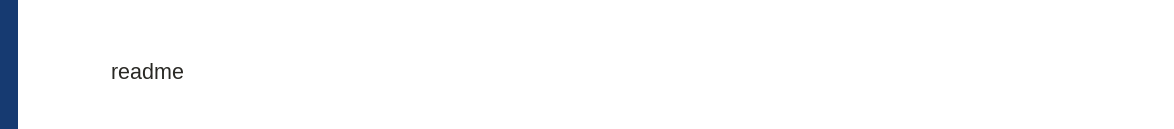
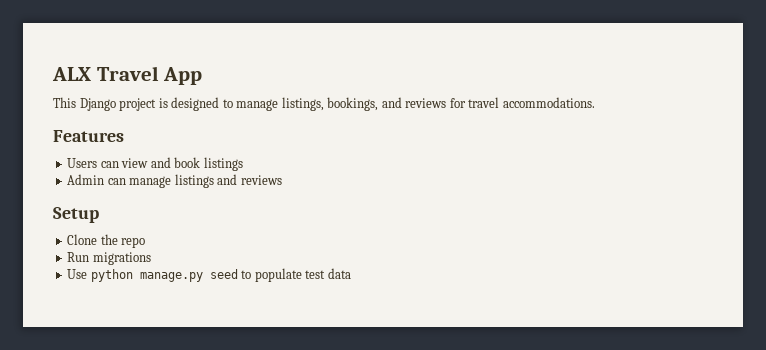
- readme
+ ALX Travel App
+ This Django project is designed to manage listings, bookings, and reviews for travel accommodations.
+ Features
+ Users can view and book listings
+ Admin can manage listings and reviews
+ Setup
+ Clone the repo
+ Run migrations
+ Use python manage.py seed to populate test data

